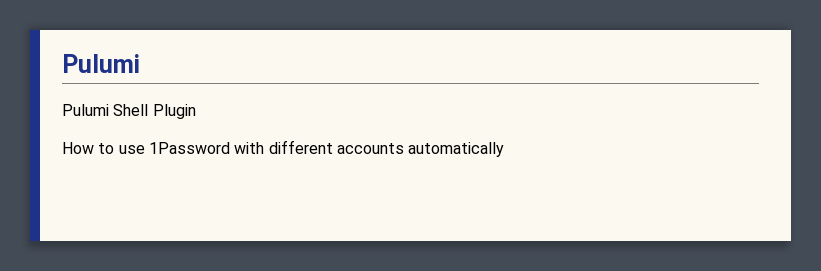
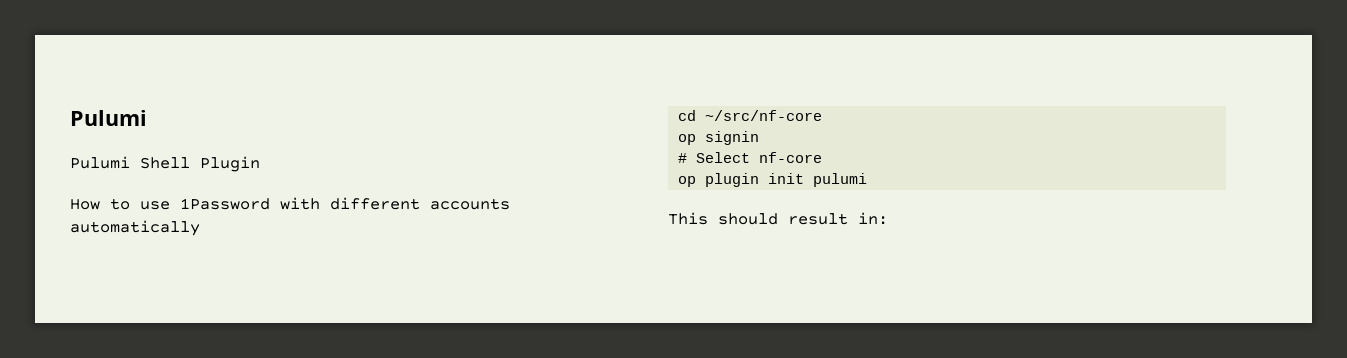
+ cd ~/src/nf-core
+ op signin
+ # Select nf-core
+ op plugin init pulumi
+ This should result in:

